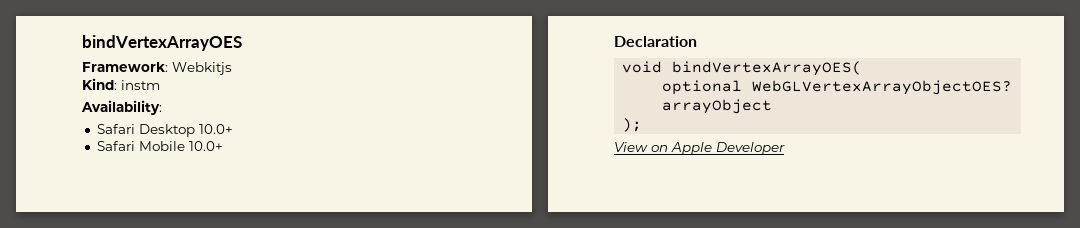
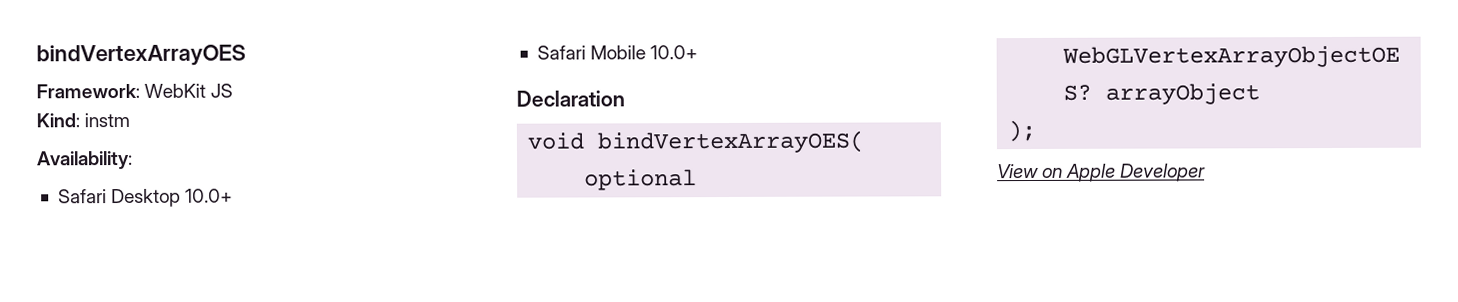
- Framework: Webkitjs
+ Framework: WebKit JS

